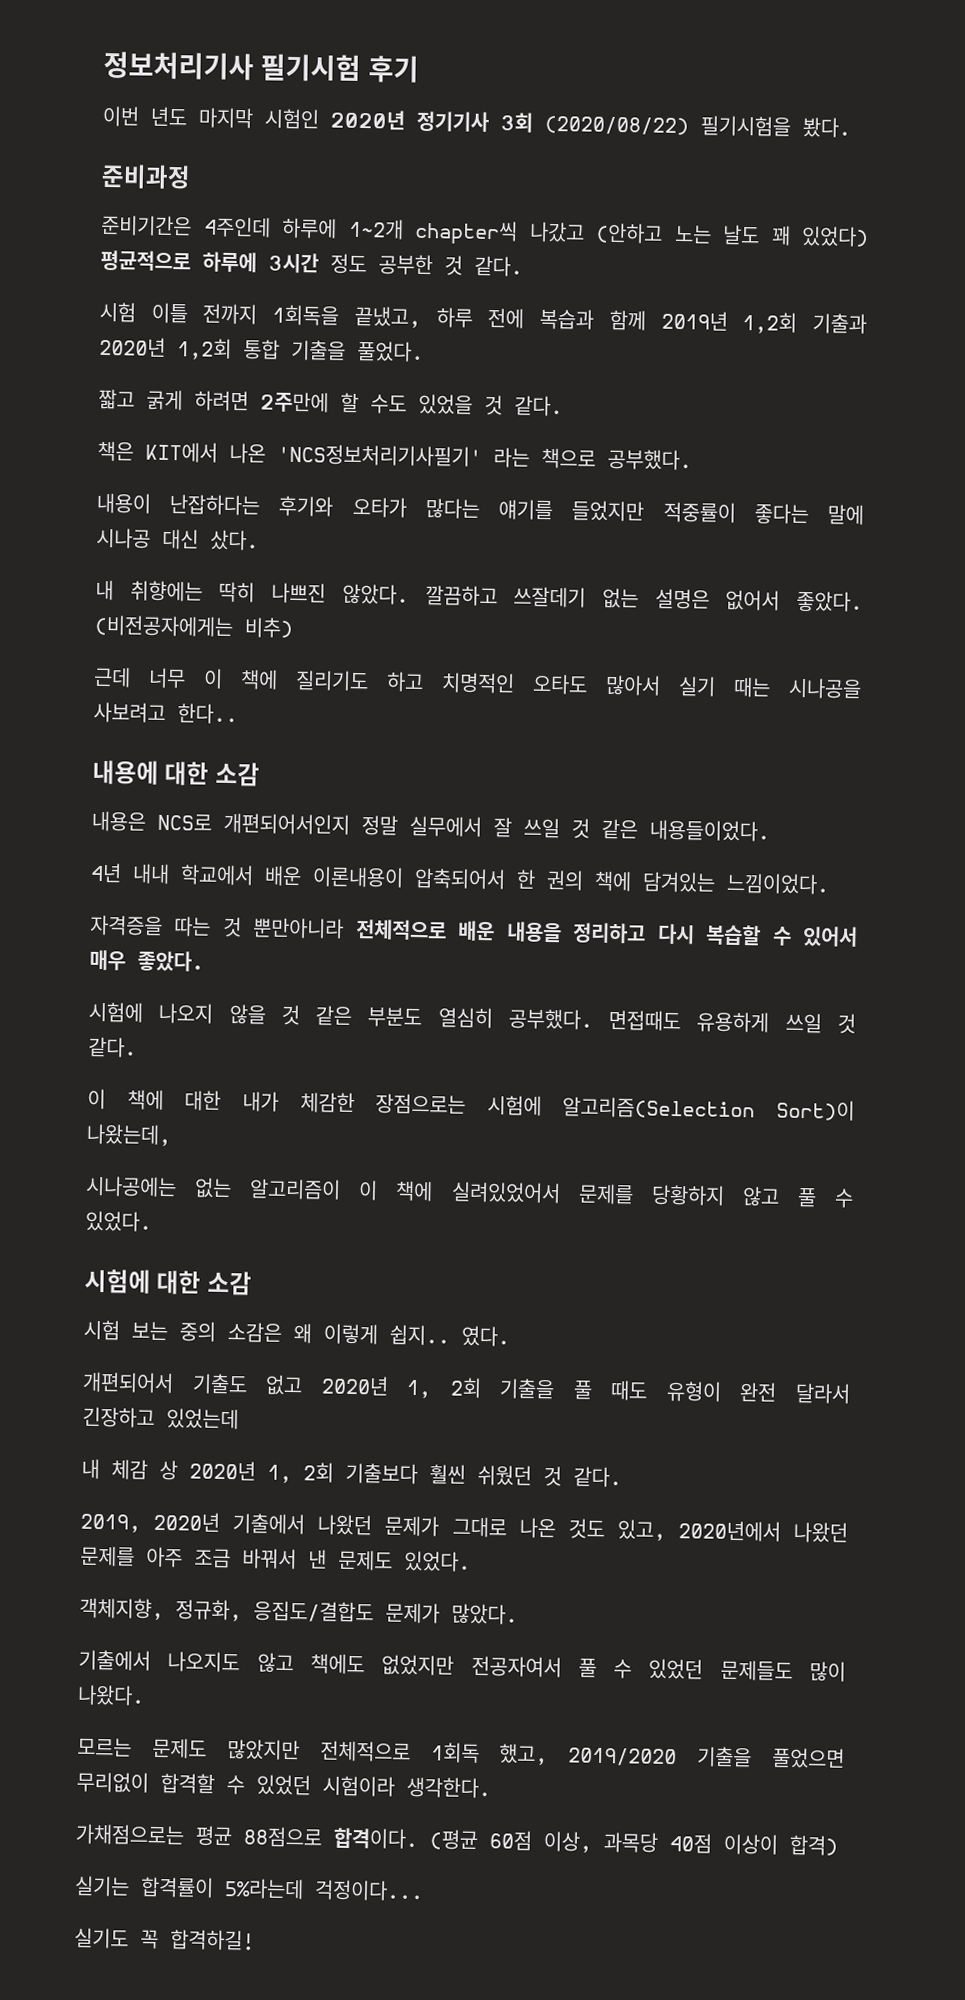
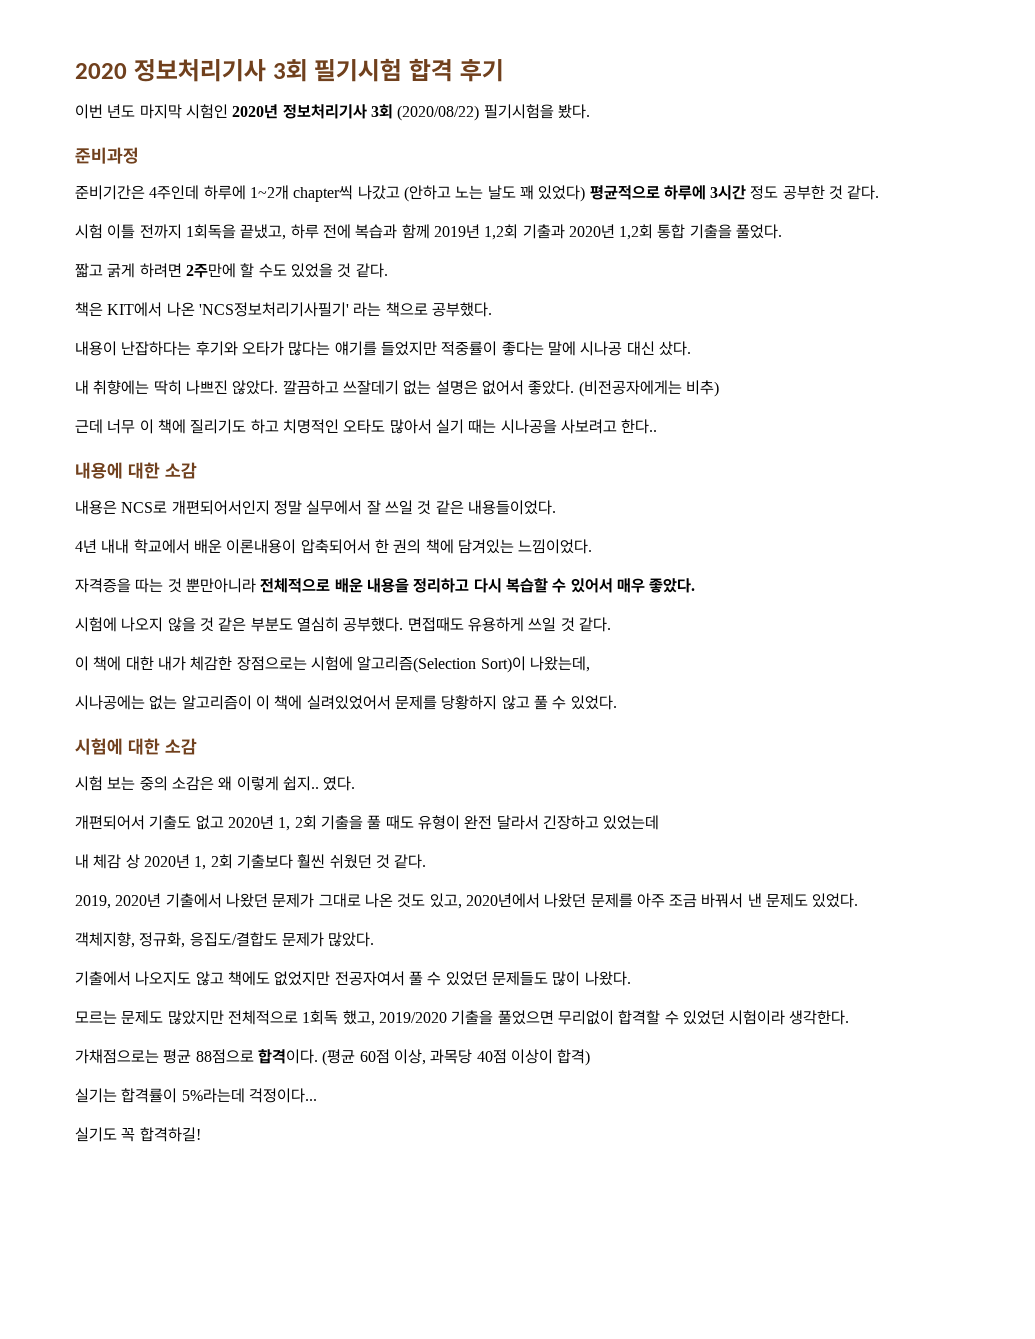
- 정보처리기사 필기시험 후기
+ 2020 정보처리기사 3회 필기시험 합격 후기
- 이번 년도 마지막 시험인 2020년 정기기사 3회 (2020/08/22) 필기시험을 봤다.
+ 이번 년도 마지막 시험인 2020년 정보처리기사 3회 (2020/08/22) 필기시험을 봤다.

